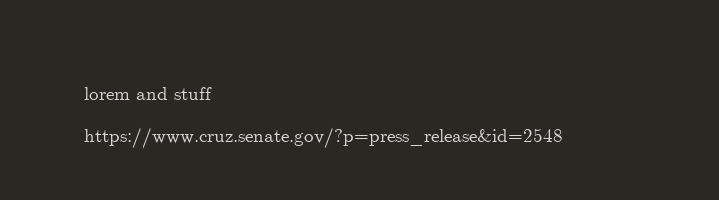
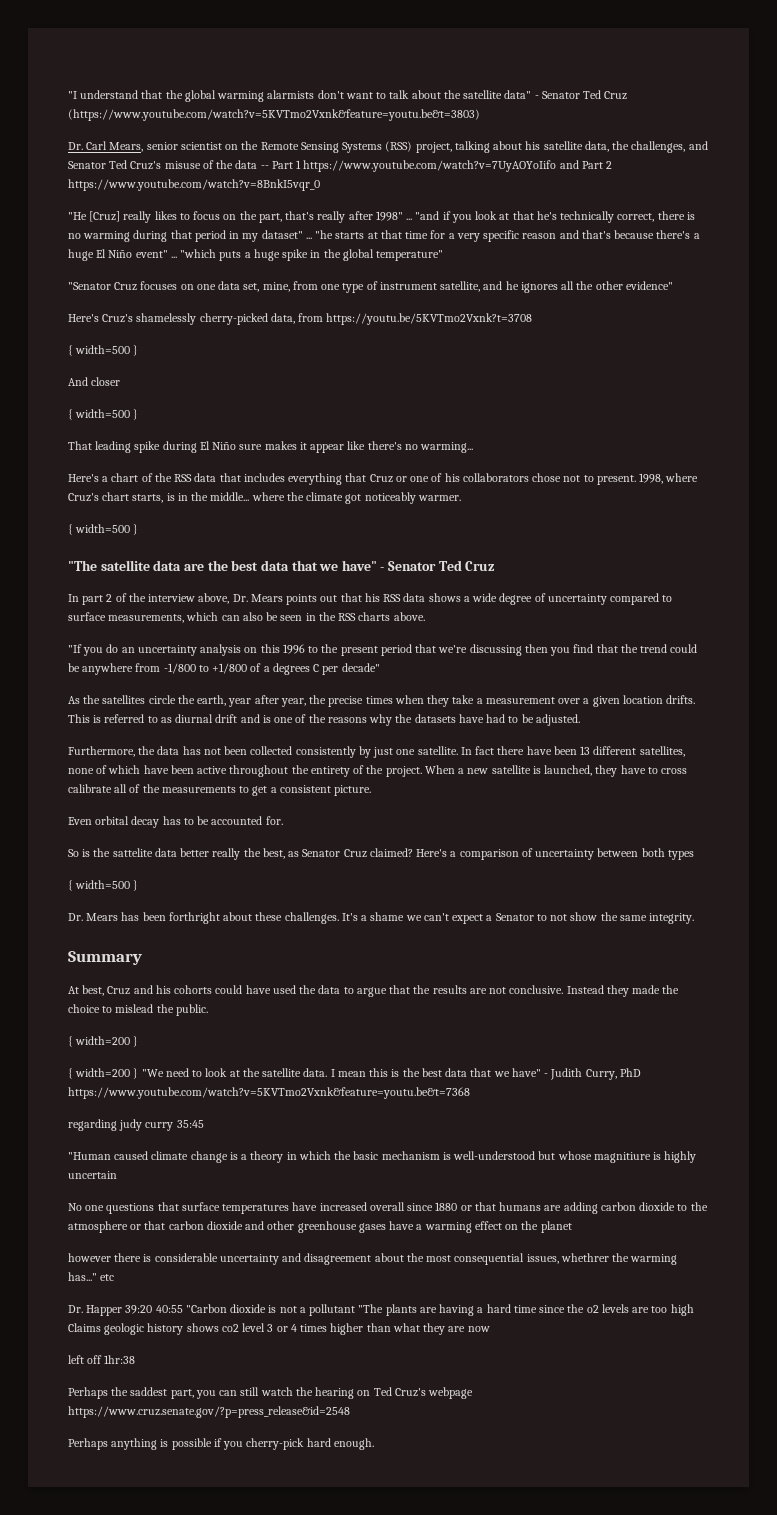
- lorem and stuff
- https://www.cruz.senate.gov/?p=press_release&id=2548
+ "I understand that the global warming alarmists don't want to talk about the satellite data" - Senator Ted Cruz (https://www.youtube.com/watch?v=5KVTmo2Vxnk&feature=youtu.be&t=3803)
+ Dr. Carl Mears, senior scientist on the Remote Sensing Systems (RSS) project, talking about his satellite data, the challenges, and Senator Ted Cruz's misuse of the data -- Part 1 https://www.youtube.com/watch?v=7UyAOYoIifo and Part 2 https://www.youtube.com/watch?v=8BnkI5vqr_0
+ "He [Cruz] really likes to focus on the part, that's really after 1998" ... "and if you look at that he's technically correct, there is no warming during that period in my dataset" ... "he starts at that time for a very specific reason and that's because there's a huge El Niño event" ... "which puts a huge spike in the global temperature"
+ "Senator Cruz focuses on one data set, mine, from one type of instrument satellite, and he ignores all the other evidence"
+ Here's Cruz's shamelessly cherry-picked data, from https://youtu.be/5KVTmo2Vxnk?t=3708
+ { width=500 }
+ And closer
+ { width=500 }
+ That leading spike during El Niño sure makes it appear like there's no warming...
+ Here's a chart of the RSS data that includes everything that Cruz or one of his collaborators chose not to present. 1998, where Cruz's chart starts, is in the middle... where the climate got noticeably warmer.
+ { width=500 }
+ "The satellite data are the best data that we have" - Senator Ted Cruz
+ In part 2 of the interview above, Dr. Mears points out that his RSS data shows a wide degree of uncertainty compared to surface measurements, which can also be seen in the RSS charts above.
+ "If you do an uncertainty analysis on this 1996 to the present period that we're discussing then you find that the trend could be anywhere from -1/800 to +1/800 of a degrees C per decade"
+ As the satellites circle the earth, year after year, the precise times when they take a measurement over a given location drifts. This is referred to as diurnal drift and is one of the reasons why the datasets have had to be adjusted.
+ Furthermore, the data has not been collected consistently by just one satellite. In fact there have been 13 different satellites, none of which have been active throughout the entirety of the project. When a new satellite is launched, they have to cross calibrate all of the measurements to get a consistent picture.
+ Even orbital decay has to be accounted for.
+ So is the sattelite data better really the best, as Senator Cruz claimed? Here's a comparison of uncertainty between both types
+ { width=500 }
+ Dr. Mears has been forthright about these challenges. It's a shame we can't expect a Senator to not show the same integrity.
+ Summary
+ At best, Cruz and his cohorts could have used the data to argue that the results are not conclusive. Instead they made the choice to mislead the public.
+ { width=200 }
+ { width=200 } "We need to look at the satellite data. I mean this is the best data that we have" - Judith Curry, PhD https://www.youtube.com/watch?v=5KVTmo2Vxnk&feature=youtu.be&t=7368
+ regarding judy curry 35:45
+ "Human caused climate change is a theory in which the basic mechanism is well-understood but whose magnitiure is highly uncertain
+ No one questions that surface temperatures have increased overall since 1880 or that humans are adding carbon dioxide to the atmosphere or that carbon dioxide and other greenhouse gases have a warming effect on the planet
+ however there is considerable uncertainty and disagreement about the most consequential issues, whethrer the warming has..." etc
+ Dr. Happer 39:20 40:55 "Carbon dioxide is not a pollutant "The plants are having a hard time since the o2 levels are too high Claims geologic history shows co2 level 3 or 4 times higher than what they are now
+ left off 1hr:38
+ Perhaps the saddest part, you can still watch the hearing on Ted Cruz's webpage https://www.cruz.senate.gov/?p=press_release&id=2548
+ Perhaps anything is possible if you cherry-pick hard enough.

